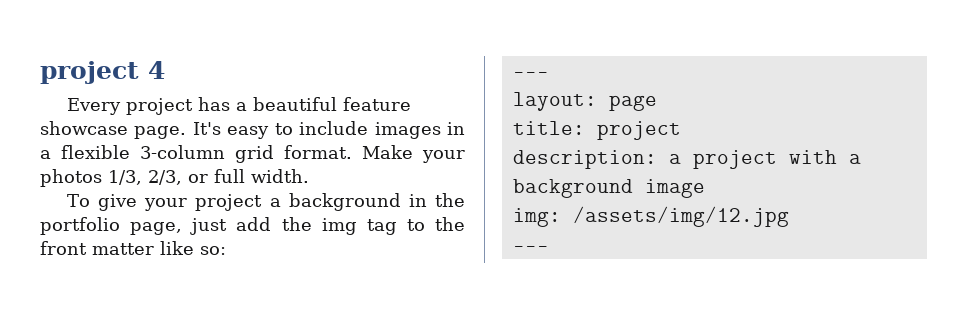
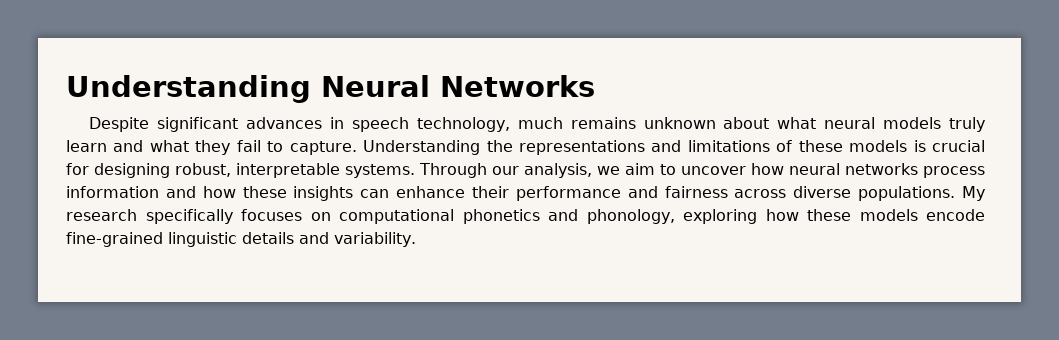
- project 4
- Every project has a beautiful feature showcase page. It's easy to include images in a flexible 3-column grid format. Make your photos 1/3, 2/3, or full width.
- To give your project a background in the portfolio page, just add the img tag to the front matter like so:
- ---
- layout: page
- title: project
- description: a project with a background image
- img: /assets/img/12.jpg
- ---
+ Understanding Neural Networks
+ Despite significant advances in speech technology, much remains unknown about what neural models truly learn and what they fail to capture. Understanding the representations and limitations of these models is crucial for designing robust, interpretable systems. Through our analysis, we aim to uncover how neural networks process information and how these insights can enhance their performance and fairness across diverse populations. My research specifically focuses on computational phonetics and phonology, exploring how these models encode fine-grained linguistic details and variability.

